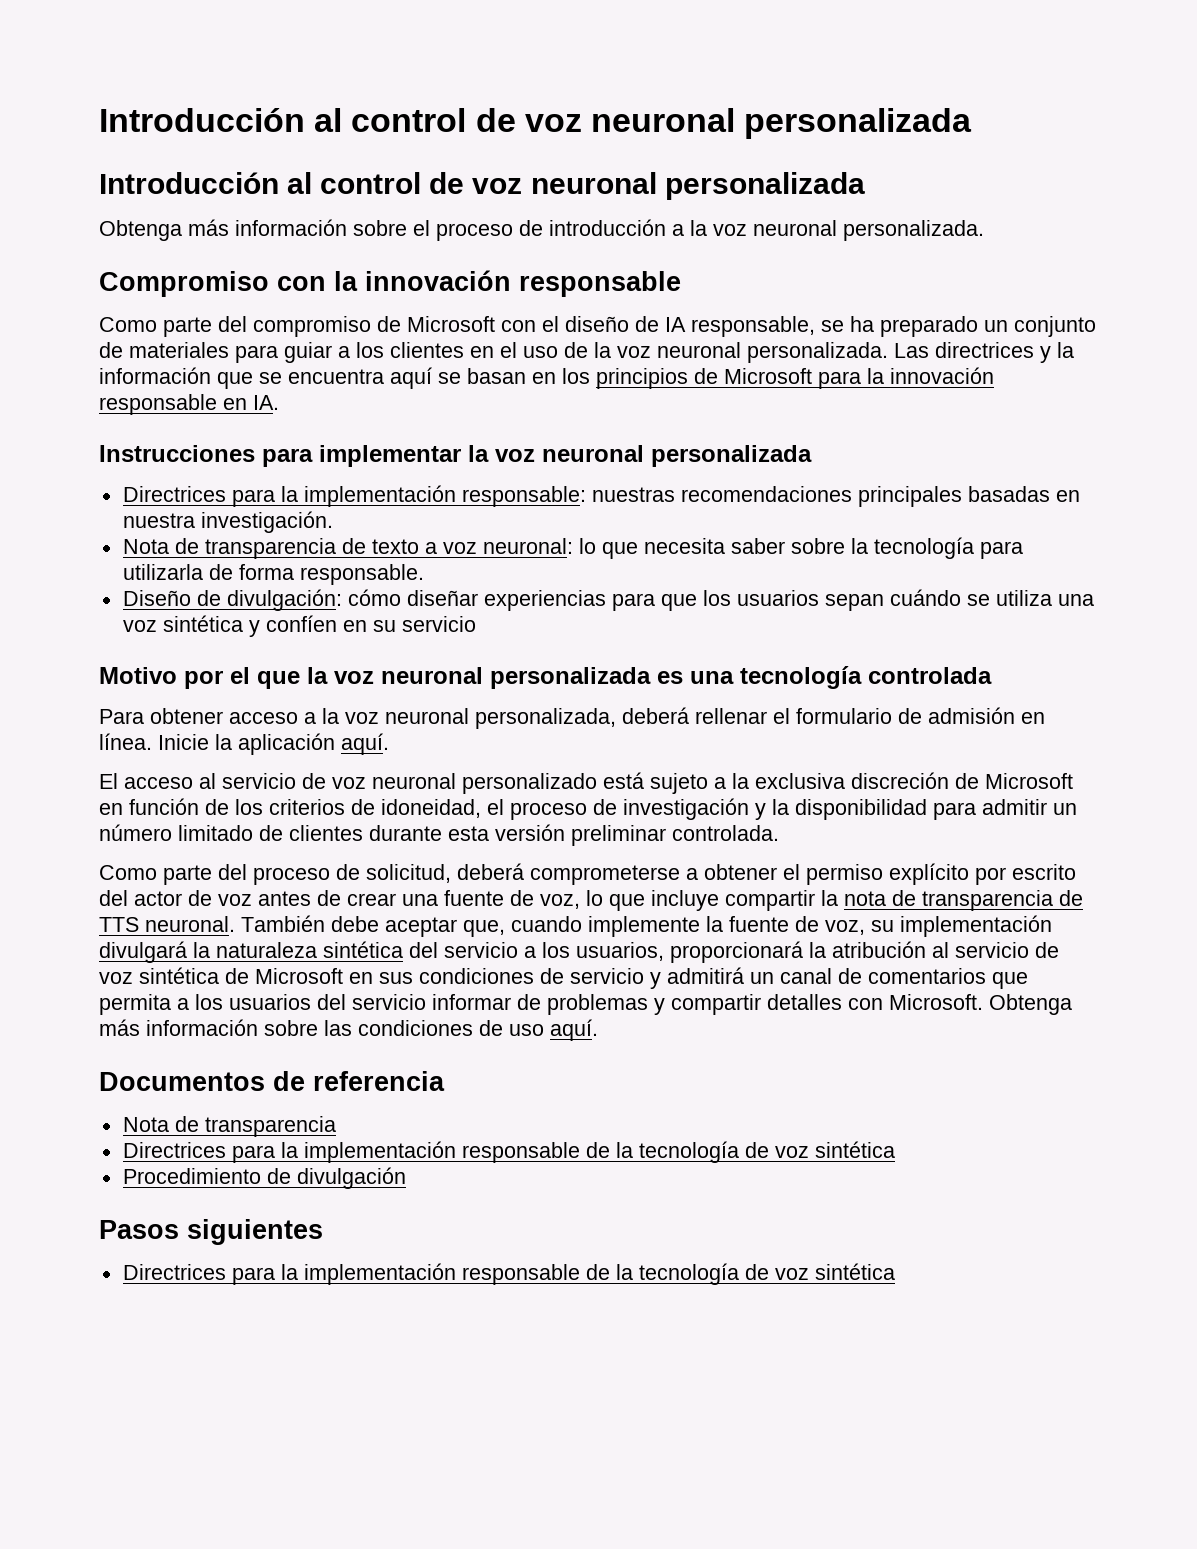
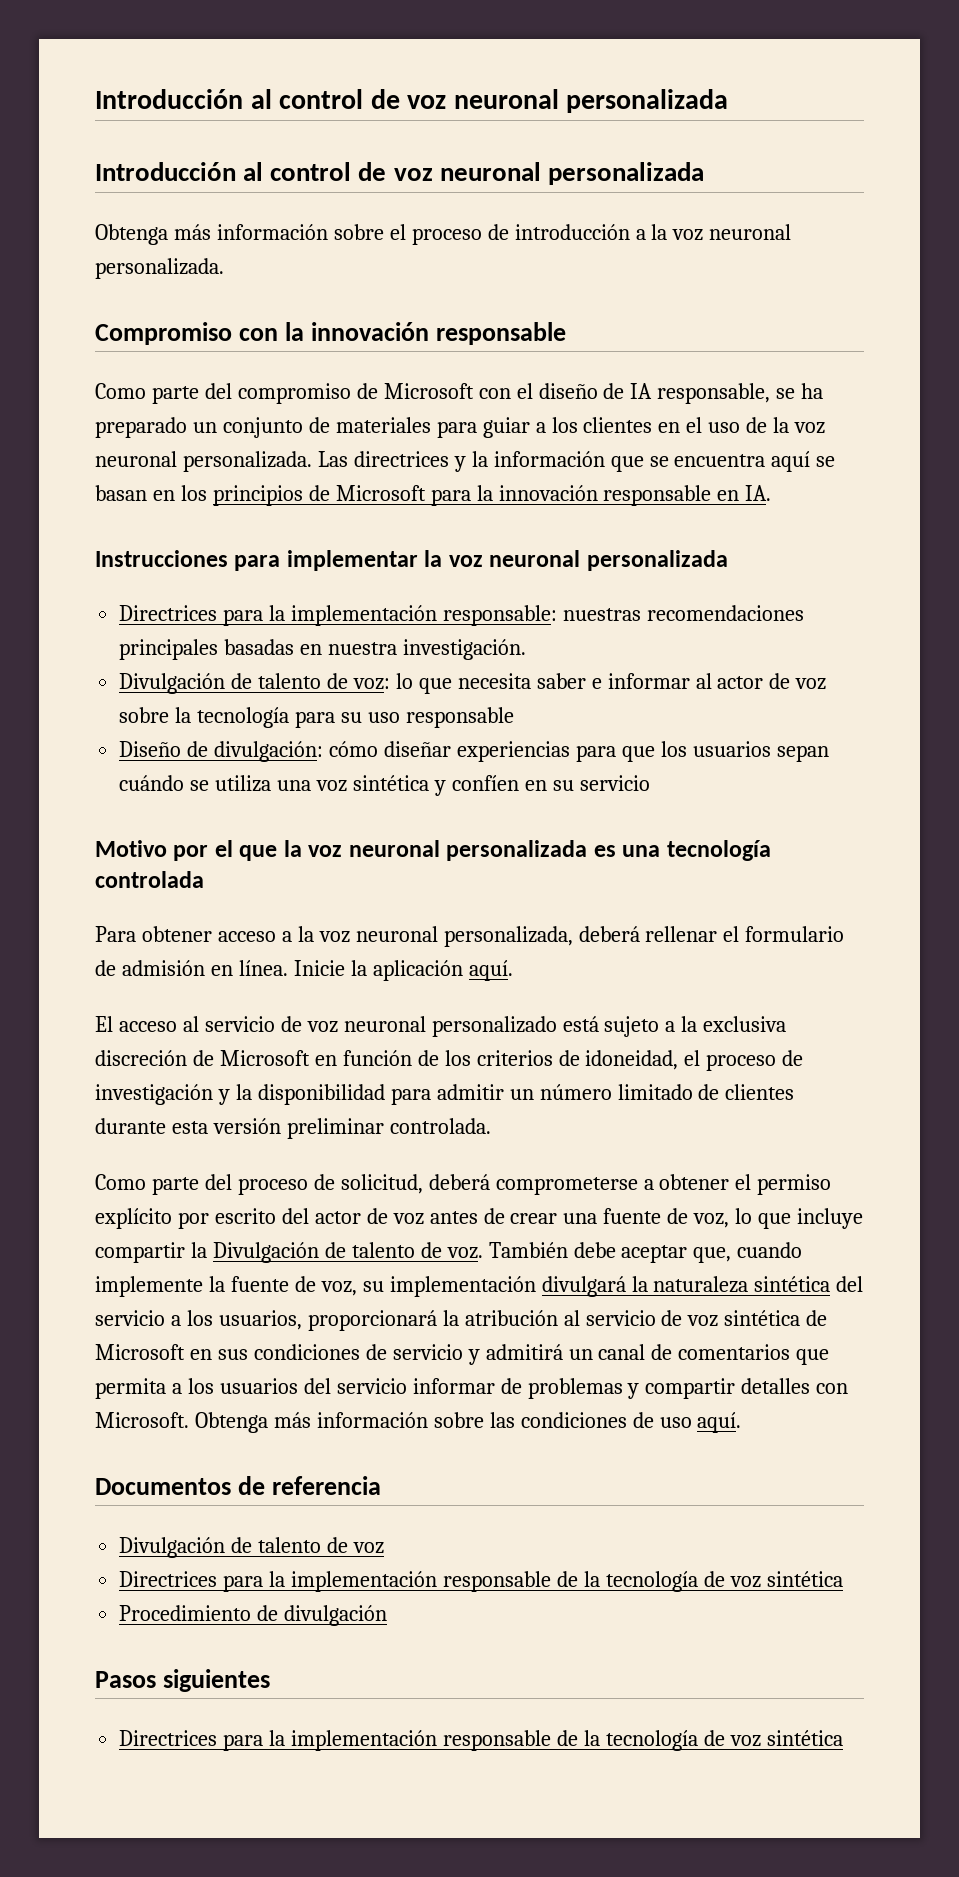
- Nota de transparencia de texto a voz neuronal: lo que necesita saber sobre la tecnología para utilizarla de forma responsable.
+ Divulgación de talento de voz: lo que necesita saber e informar al actor de voz sobre la tecnología para su uso responsable
- Como parte del proceso de solicitud, deberá comprometerse a obtener el permiso explícito por escrito del actor de voz antes de crear una fuente de voz, lo que incluye compartir la nota de transparencia de TTS neuronal.
+ Como parte del proceso de solicitud, deberá comprometerse a obtener el permiso explícito por escrito del actor de voz antes de crear una fuente de voz, lo que incluye compartir la Divulgación de talento de voz.
  Documentos de referencia
- Nota de transparencia
+ Divulgación de talento de voz

